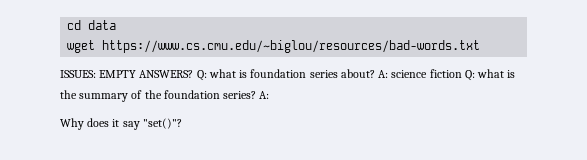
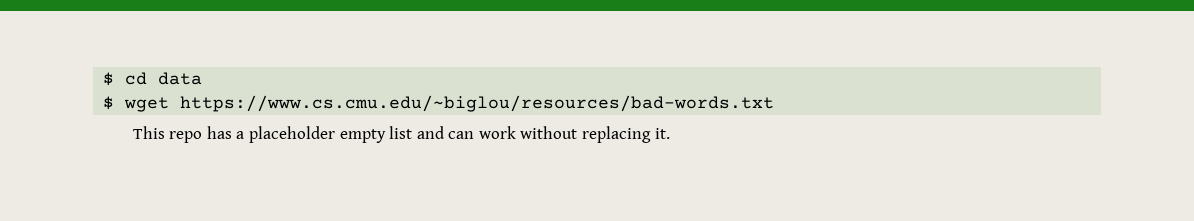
- cd data
+ $ cd data
- wget https://www.cs.cmu.edu/~biglou/resources/bad-words.txt
+ $ wget https://www.cs.cmu.edu/~biglou/resources/bad-words.txt
- ISSUES: EMPTY ANSWERS? Q: what is foundation series about? A: science fiction Q: what is the summary of the foundation series? A:
- Why does it say "set()"?
+ This repo has a placeholder empty list and can work without replacing it.

